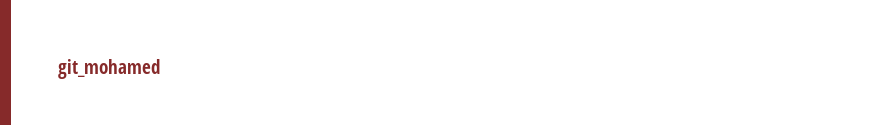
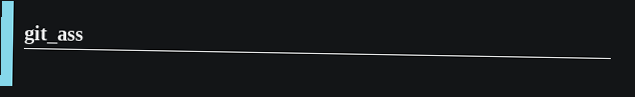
- git_mohamed
+ git_ass

